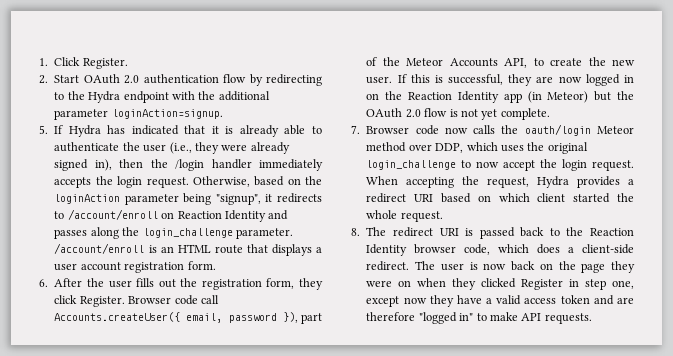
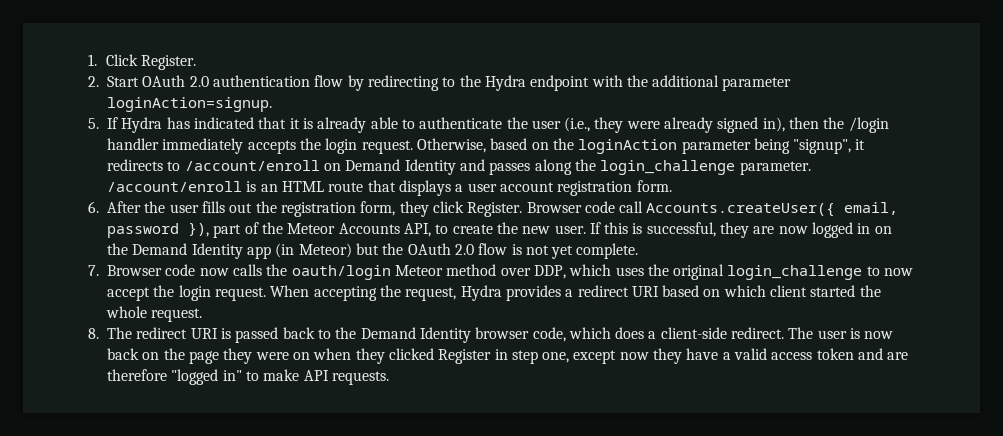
- Otherwise, based on the loginAction parameter being "signup", it redirects to /account/enroll on Reaction Identity and passes along the login_challenge parameter.
+ Otherwise, based on the loginAction parameter being "signup", it redirects to /account/enroll on Demand Identity and passes along the login_challenge parameter.
- If this is successful, they are now logged in on the Reaction Identity app (in Meteor) but the OAuth 2.0 flow is not yet complete.
+ If this is successful, they are now logged in on the Demand Identity app (in Meteor) but the OAuth 2.0 flow is not yet complete.
- 8. The redirect URI is passed back to the Reaction Identity browser code, which does a client-side redirect.
+ 8. The redirect URI is passed back to the Demand Identity browser code, which does a client-side redirect.

